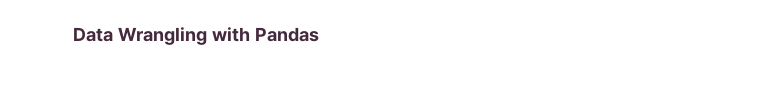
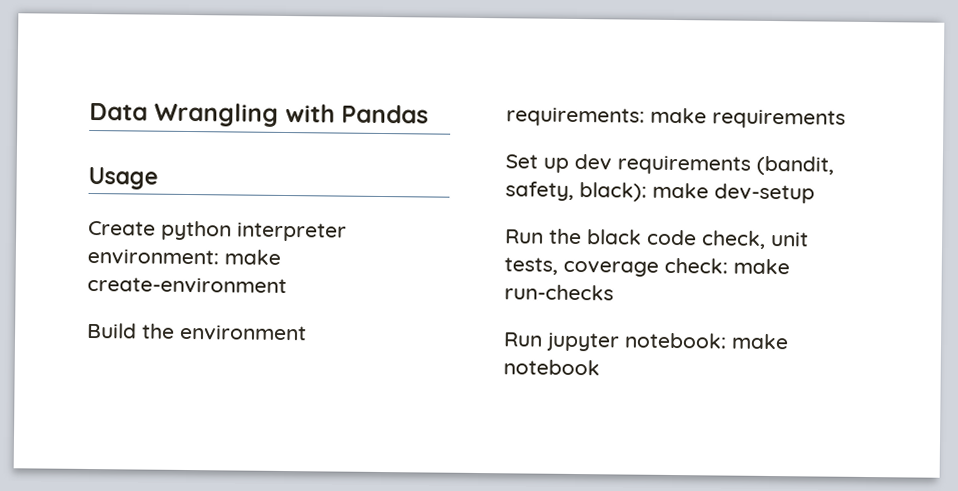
+ Usage
+ Create python interpreter environment: make create-environment
+ Build the environment requirements: make requirements
+ Set up dev requirements (bandit, safety, black): make dev-setup
+ Run the black code check, unit tests, coverage check: make run-checks
+ Run jupyter notebook: make notebook

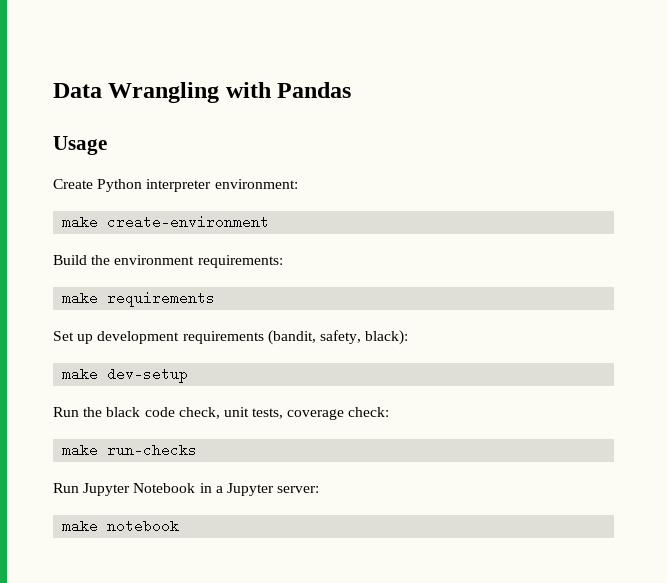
- Create python interpreter environment: make create-environment
+ Create Python interpreter environment:
+ make create-environment
- Build the environment requirements: make requirements
+ Build the environment requirements:
+ make requirements
- Set up dev requirements (bandit, safety, black): make dev-setup
+ Set up development requirements (bandit, safety, black):
+ make dev-setup
- Run the black code check, unit tests, coverage check: make run-checks
+ Run the black code check, unit tests, coverage check:
+ make run-checks
- Run jupyter notebook: make notebook
+ Run Jupyter Notebook in a Jupyter server:
+ make notebook

